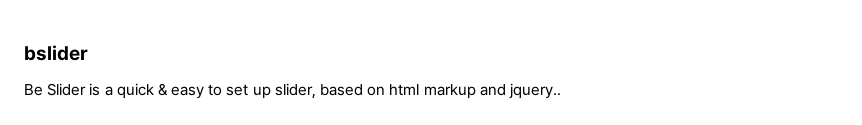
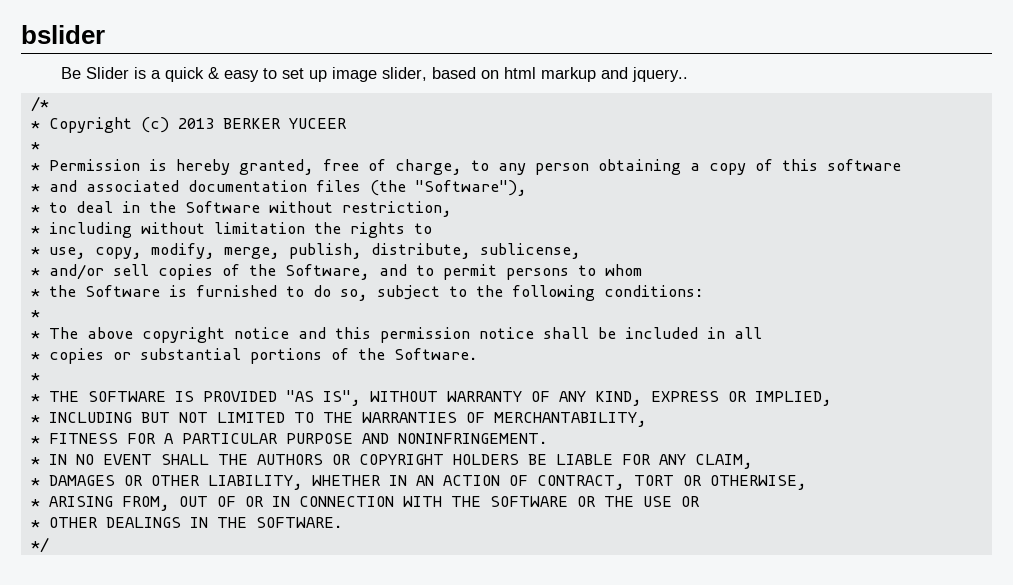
- Be Slider is a quick & easy to set up slider, based on html markup and jquery..
+ Be Slider is a quick & easy to set up image slider, based on html markup and jquery..
+ /*
+ * Copyright (c) 2013 BERKER YUCEER
+ *
+ * Permission is hereby granted, free of charge, to any person obtaining a copy of this software
+ * and associated documentation files (the "Software"),
+ * to deal in the Software without restriction,
+ * including without limitation the rights to
+ * use, copy, modify, merge, publish, distribute, sublicense,
+ * and/or sell copies of the Software, and to permit persons to whom
+ * the Software is furnished to do so, subject to the following conditions:
+ *
+ * The above copyright notice and this permission notice shall be included in all
+ * copies or substantial portions of the Software.
+ *
+ * THE SOFTWARE IS PROVIDED "AS IS", WITHOUT WARRANTY OF ANY KIND, EXPRESS OR IMPLIED,
+ * INCLUDING BUT NOT LIMITED TO THE WARRANTIES OF MERCHANTABILITY,
+ * FITNESS FOR A PARTICULAR PURPOSE AND NONINFRINGEMENT.
+ * IN NO EVENT SHALL THE AUTHORS OR COPYRIGHT HOLDERS BE LIABLE FOR ANY CLAIM,
+ * DAMAGES OR OTHER LIABILITY, WHETHER IN AN ACTION OF CONTRACT, TORT OR OTHERWISE,
+ * ARISING FROM, OUT OF OR IN CONNECTION WITH THE SOFTWARE OR THE USE OR
+ * OTHER DEALINGS IN THE SOFTWARE.
+ */

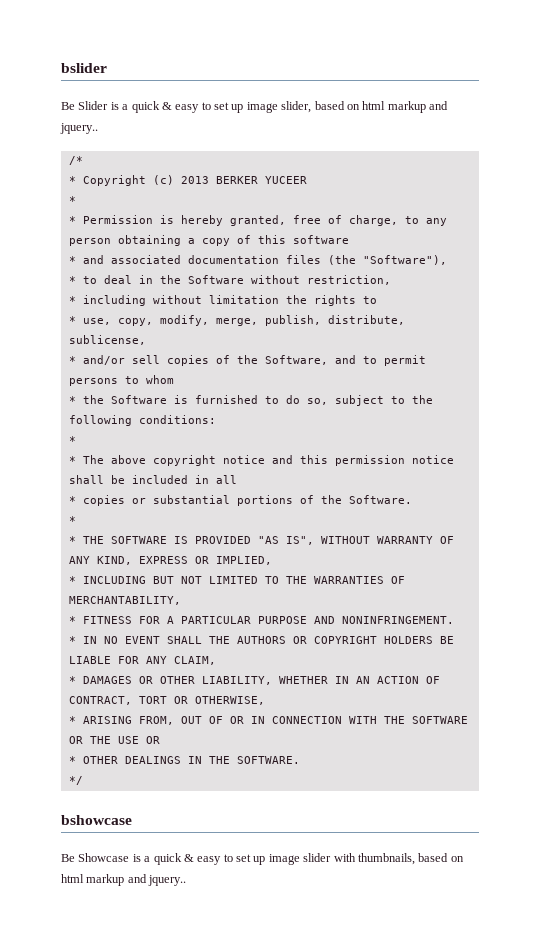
+ bshowcase
+ Be Showcase is a quick & easy to set up image slider with thumbnails, based on html markup and jquery..

